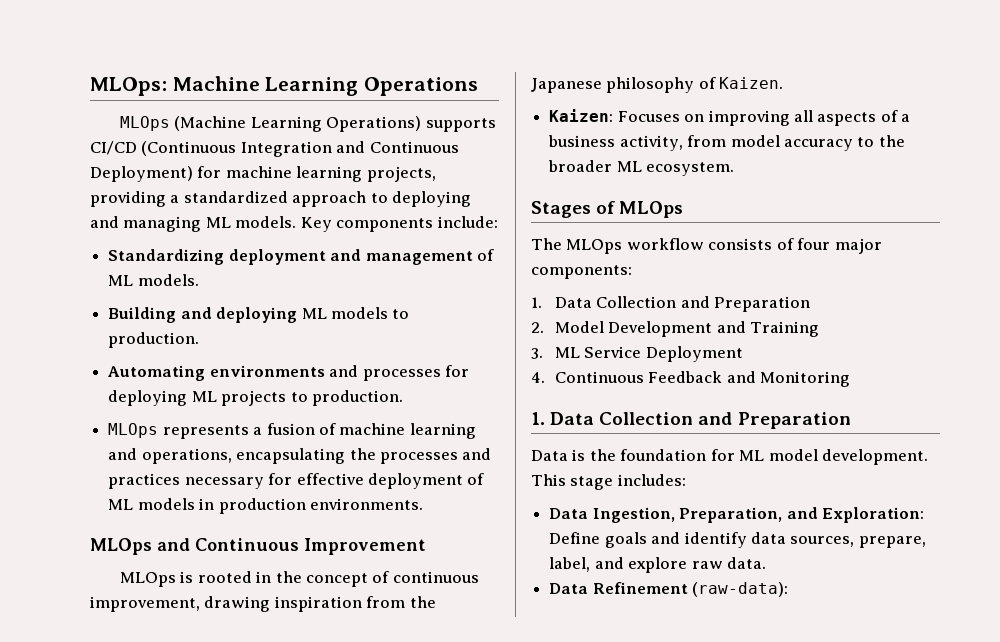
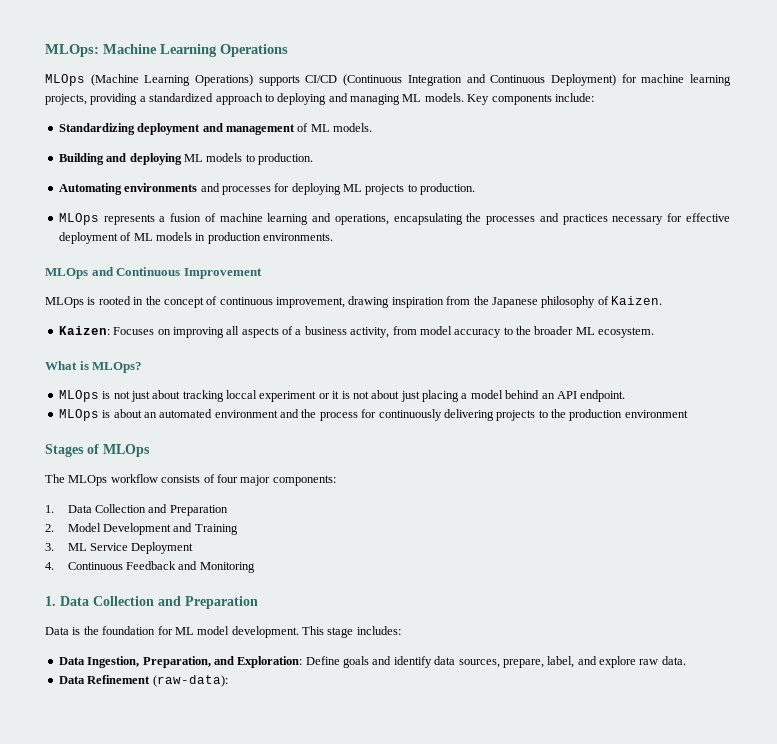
+ What is MLOps?
+ MLOps is not just about tracking loccal experiment or it is not about just placing a model behind an API endpoint.
+ MLOps is about an automated environment and the process for continuously delivering projects to the production environment

